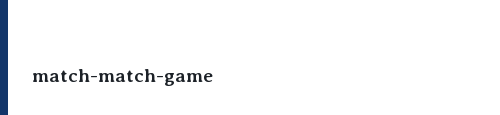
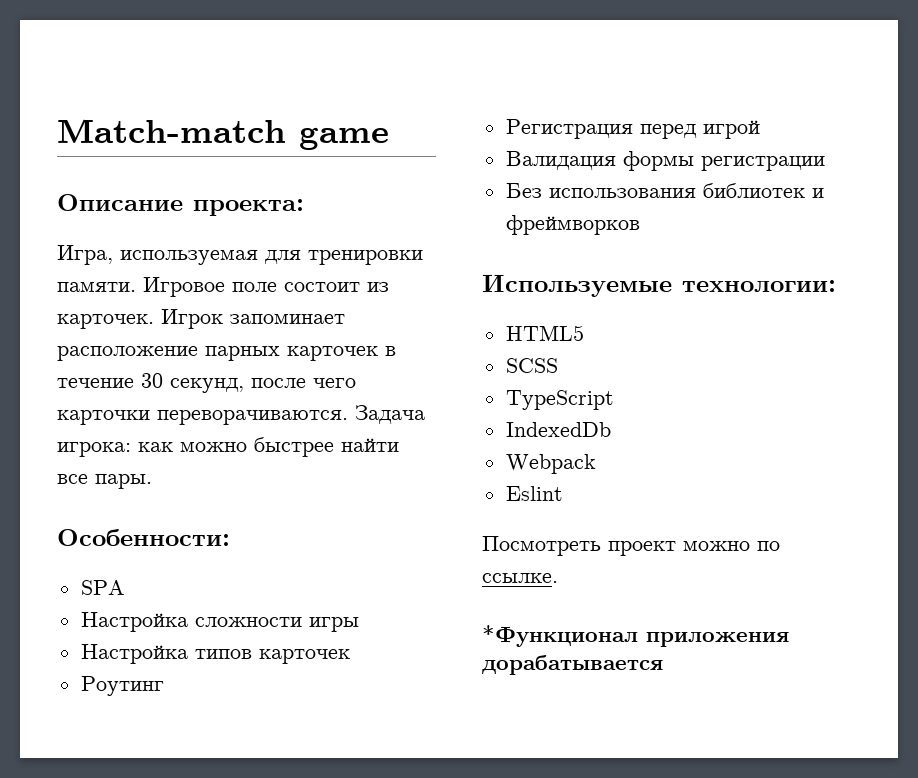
- match-match-game
+ Match-match game
+ Описание проекта:
+ Игра, используемая для тренировки памяти. Игровое поле состоит из карточек. Игрок запоминает расположение парных карточек в течение 30 секунд, после чего карточки переворачиваются. Задача игрока: как можно быстрее найти все пары.
+ Особенности:
+ SPA
+ Настройка сложности игры
+ Настройка типов карточек
+ Роутинг
+ Регистрация перед игрой
+ Валидация формы регистрации
+ Без использования библиотек и фреймворков
+ Используемые технологии:
+ HTML5
+ SCSS
+ TypeScript
+ IndexedDb
+ Webpack
+ Eslint
+ Посмотреть проект можно по ссылке.
+ *Функционал приложения дорабатывается

